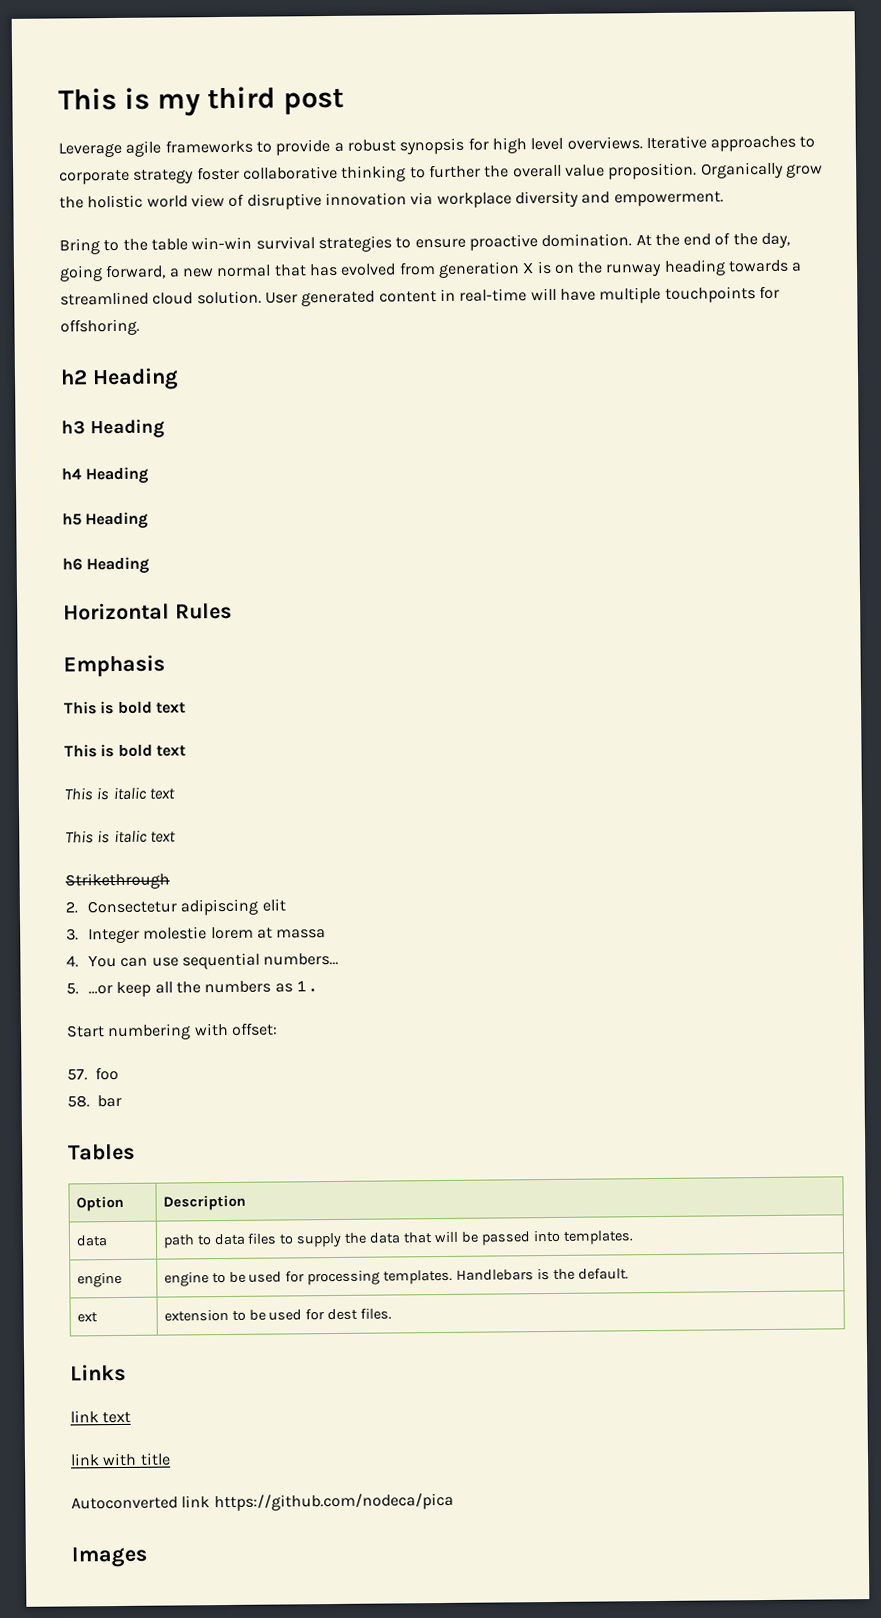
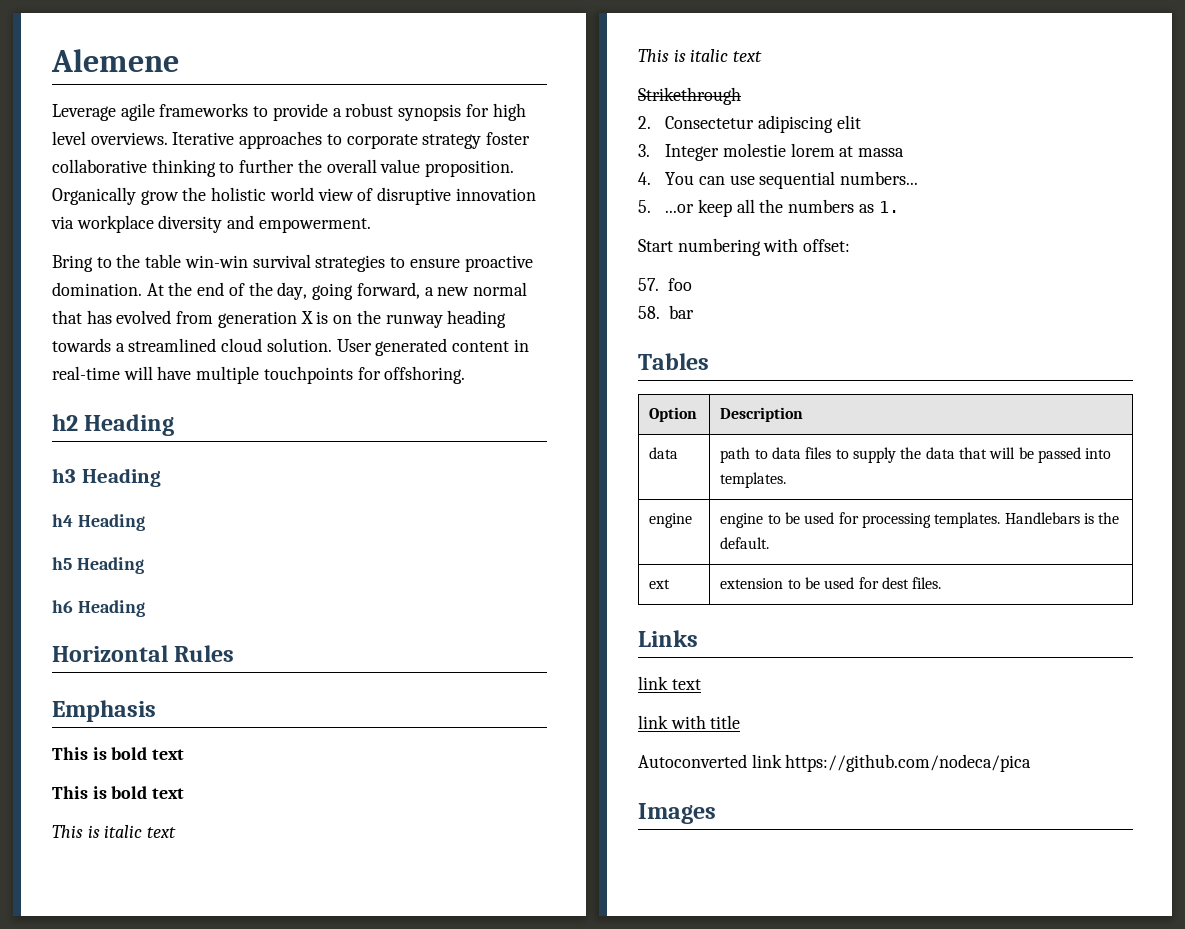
- This is my third post
+ Alemene

